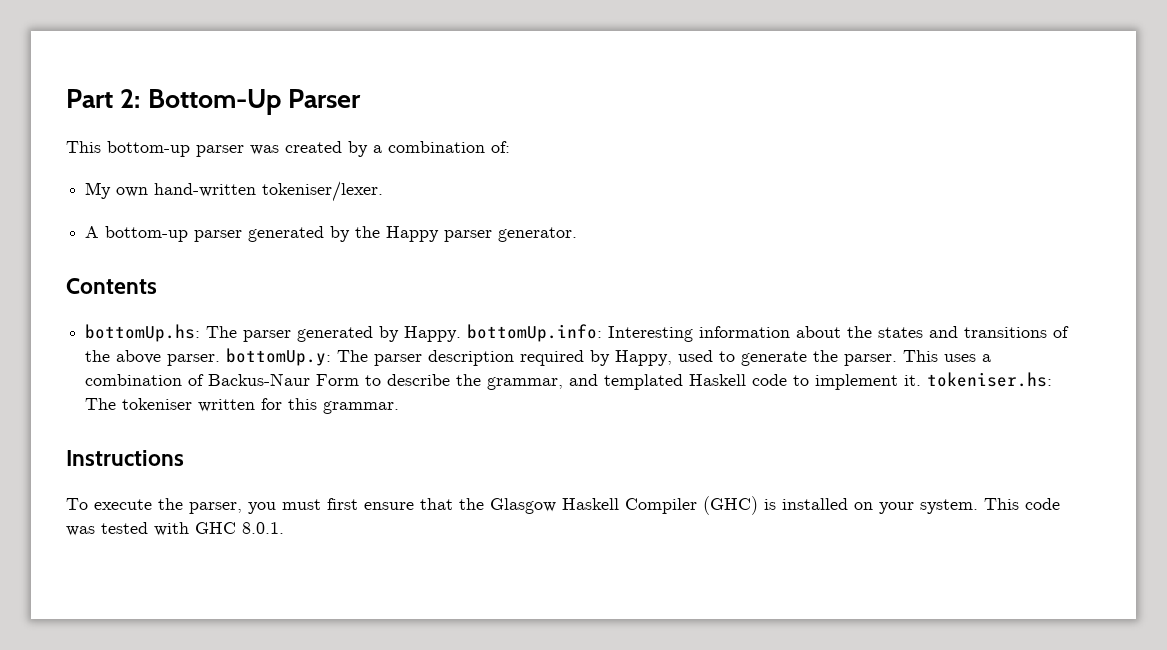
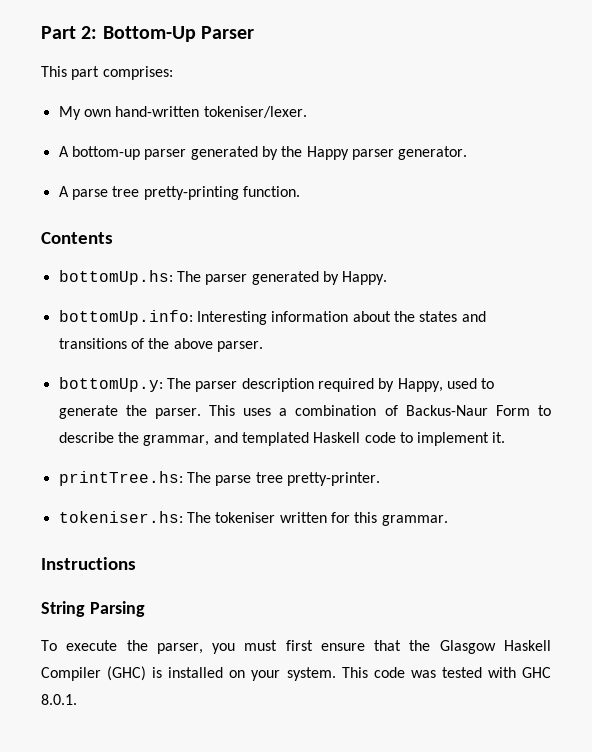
- This bottom-up parser was created by a combination of:
+ This part comprises:
+ A parse tree pretty-printing function.
- bottomUp.hs: The parser generated by Happy. bottomUp.info: Interesting information about the states and transitions of the above parser. bottomUp.y: The parser description required by Happy, used to generate the parser.
+ bottomUp.hs: The parser generated by Happy.
+ bottomUp.info: Interesting information about the states and transitions of the above parser.
+ bottomUp.y: The parser description required by Happy, used to generate the parser.
- This uses a combination of Backus-Naur Form to describe the grammar, and templated Haskell code to implement it. tokeniser.hs: The tokeniser written for this grammar.
+ This uses a combination of Backus-Naur Form to describe the grammar, and templated Haskell code to implement it.
+ printTree.hs: The parse tree pretty-printer.
+ tokeniser.hs: The tokeniser written for this grammar.
+ String Parsing

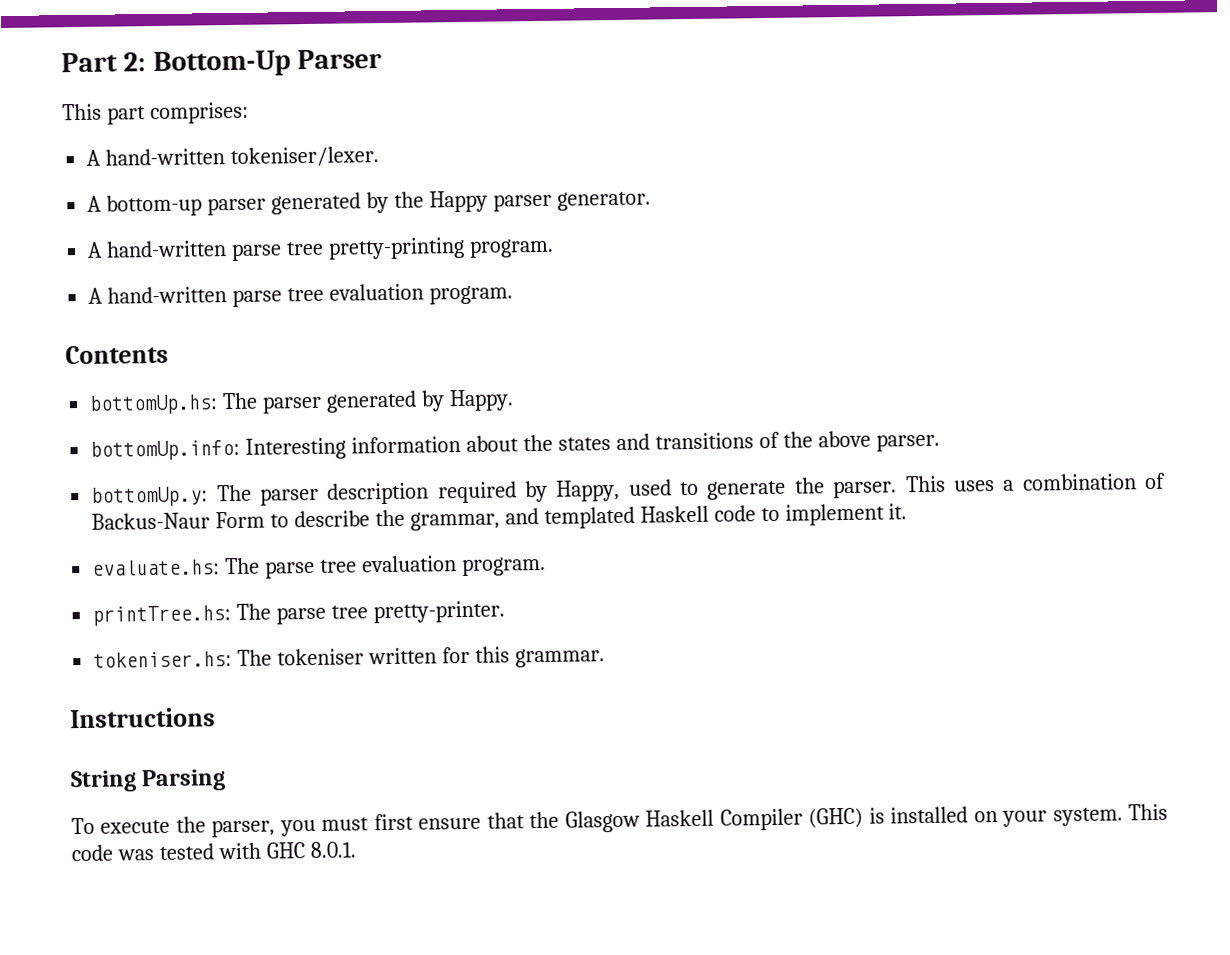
- My own hand-written tokeniser/lexer.
+ A hand-written tokeniser/lexer.
- A parse tree pretty-printing function.
+ A hand-written parse tree pretty-printing program.
+ A hand-written parse tree evaluation program.
+ evaluate.hs: The parse tree evaluation program.

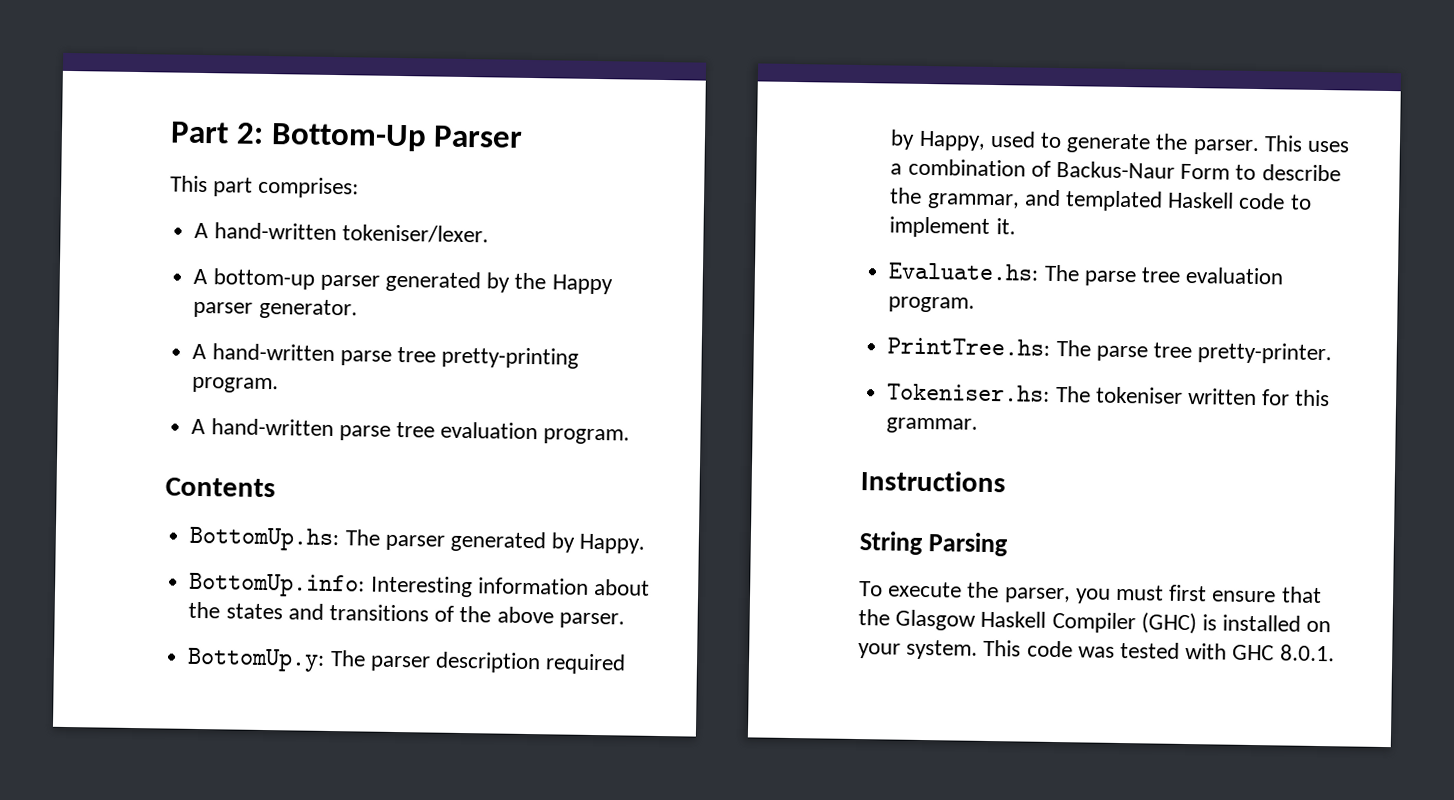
- bottomUp.hs: The parser generated by Happy.
+ BottomUp.hs: The parser generated by Happy.
- bottomUp.info: Interesting information about the states and transitions of the above parser.
+ BottomUp.info: Interesting information about the states and transitions of the above parser.
- bottomUp.y: The parser description required by Happy, used to generate the parser.
+ BottomUp.y: The parser description required by Happy, used to generate the parser.
- evaluate.hs: The parse tree evaluation program.
+ Evaluate.hs: The parse tree evaluation program.
- printTree.hs: The parse tree pretty-printer.
+ PrintTree.hs: The parse tree pretty-printer.
- tokeniser.hs: The tokeniser written for this grammar.
+ Tokeniser.hs: The tokeniser written for this grammar.

